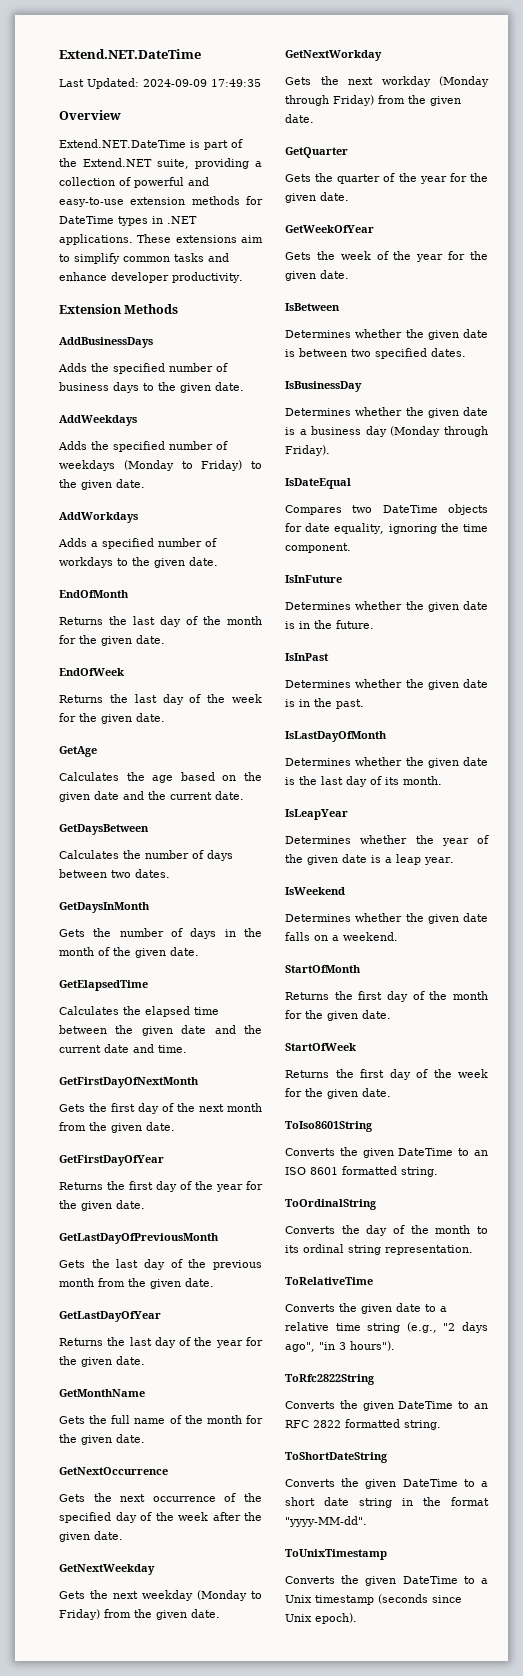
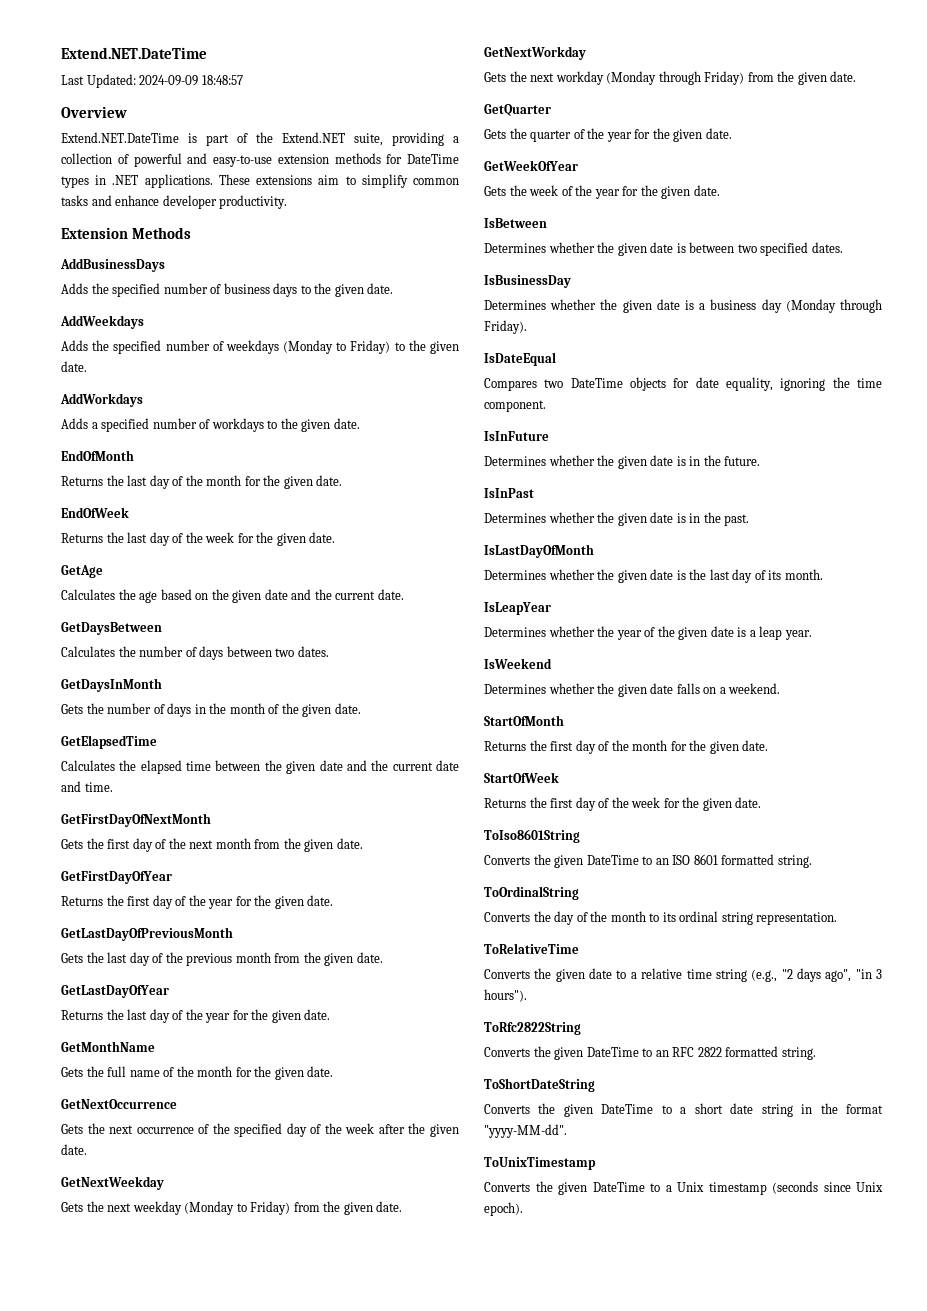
- Last Updated: 2024-09-09 17:49:35
+ Last Updated: 2024-09-09 18:48:57

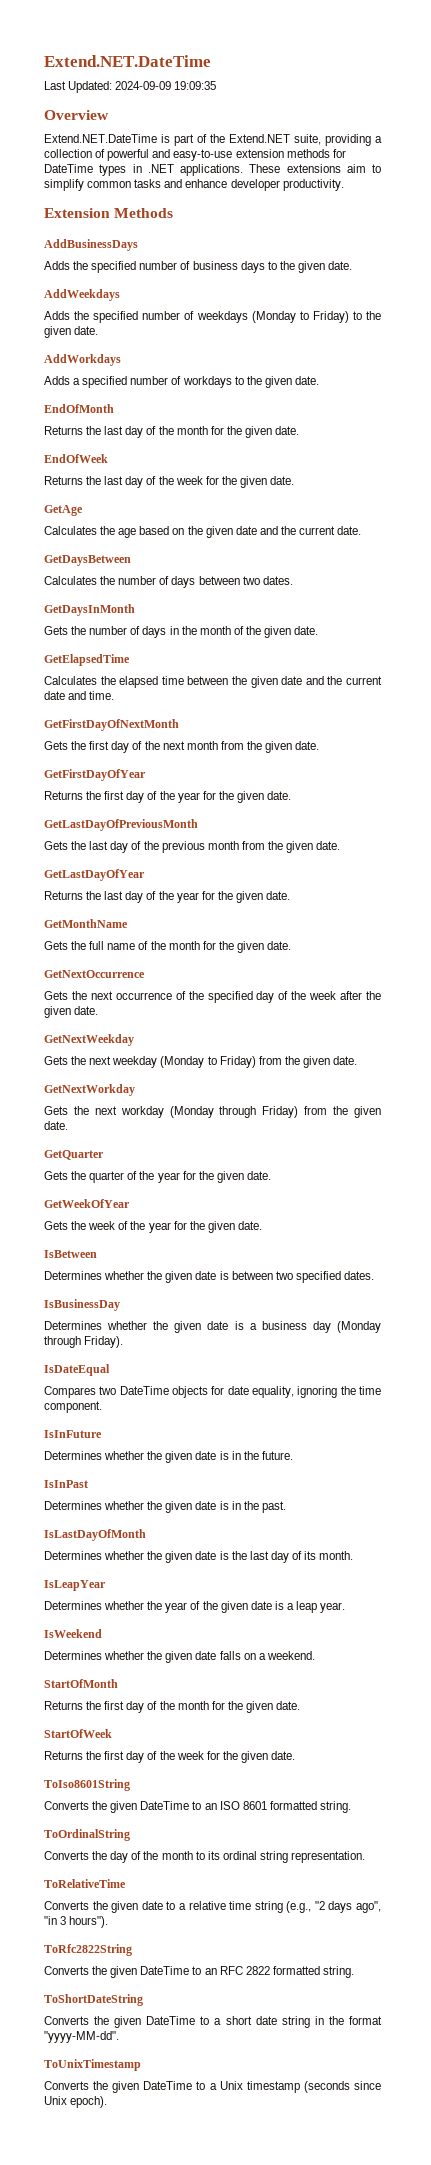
- Last Updated: 2024-09-09 18:48:57
+ Last Updated: 2024-09-09 19:09:35

